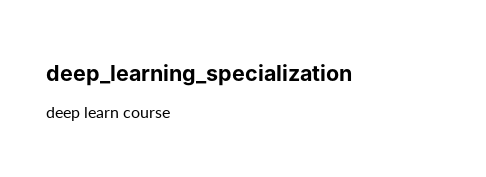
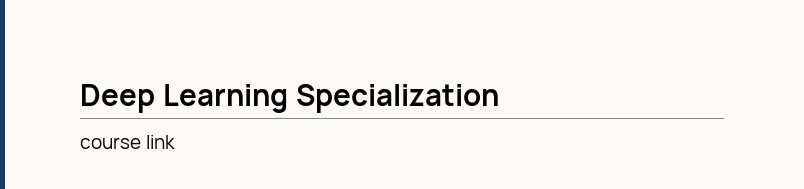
- deep_learning_specialization
- deep learn course
+ Deep Learning Specialization
+ course link

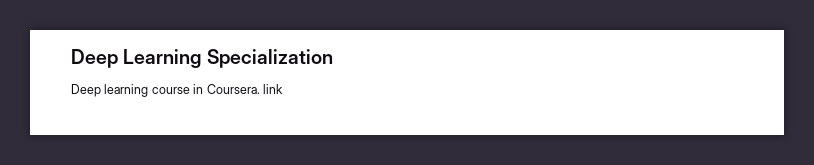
- course link
+ Deep learning course in Coursera. link

